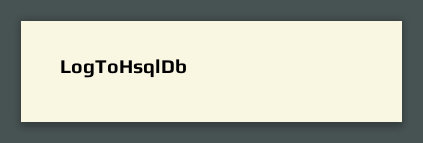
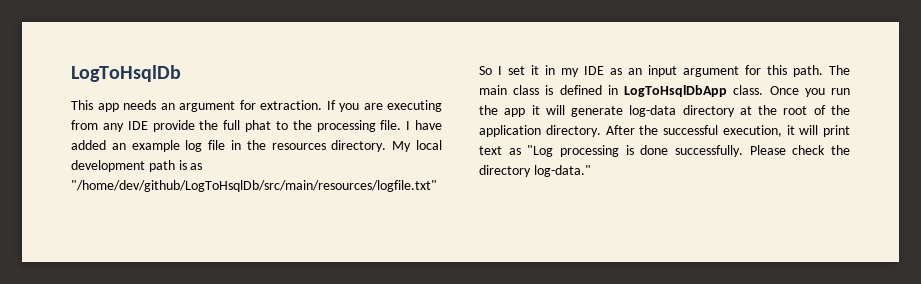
+ This app needs an argument for extraction. If you are executing from any IDE provide the full phat to the processing file. I have added an example log file in the resources directory. My local development path is as "/home/dev/github/LogToHsqlDb/src/main/resources/logfile.txt" So I set it in my IDE as an input argument for this path. The main class is defined in LogToHsqlDbApp class. Once you run the app it will generate log-data directory at the root of the application directory. After the successful execution, it will print text as "Log processing is done successfully. Please check the directory log-data."

